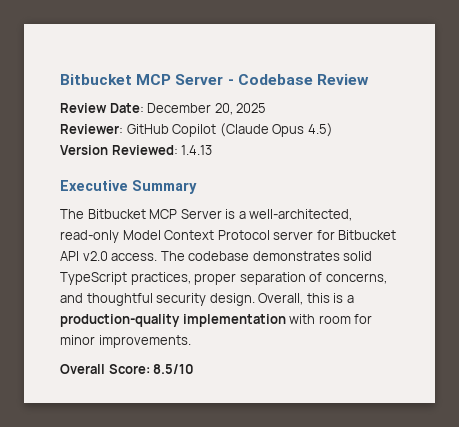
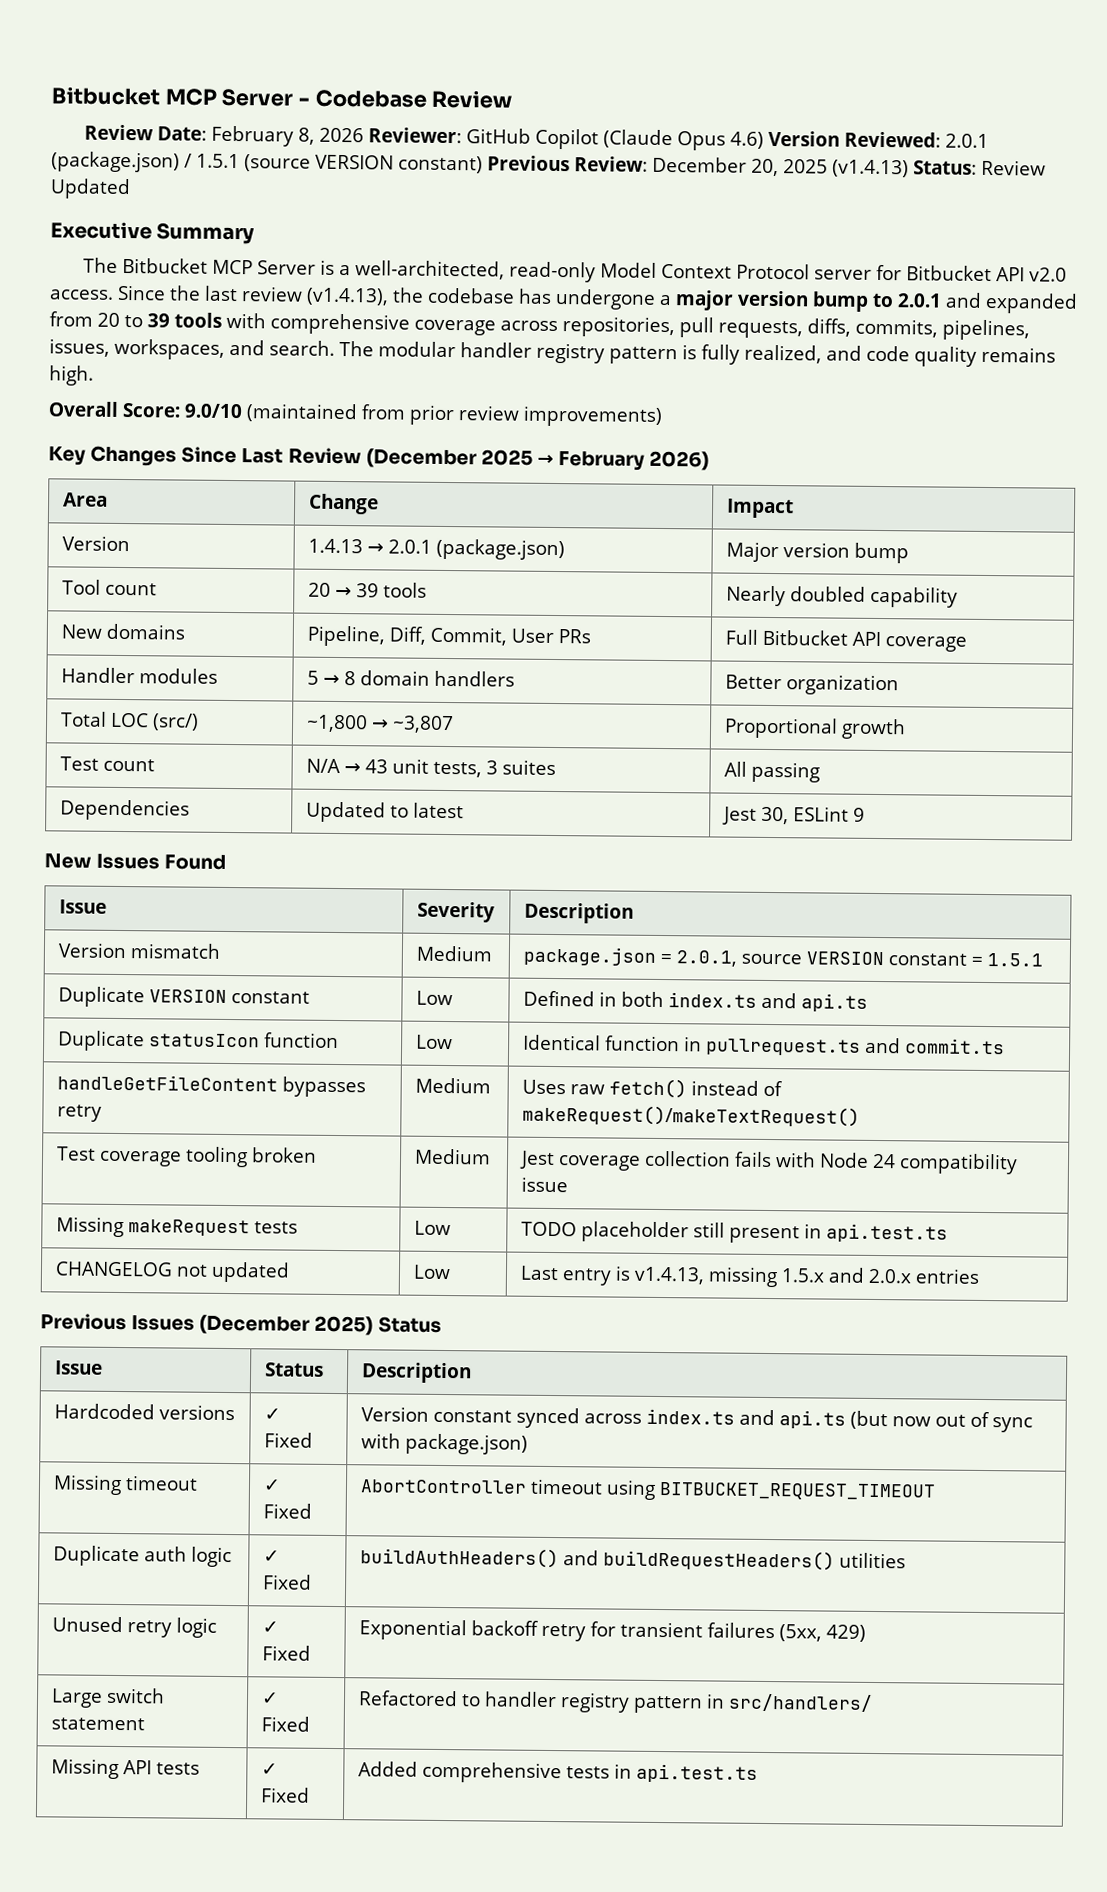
- Review Date: December 20, 2025
- Reviewer: GitHub Copilot (Claude Opus 4.5)
- Version Reviewed: 1.4.13
+ Review Date: February 8, 2026 Reviewer: GitHub Copilot (Claude Opus 4.6) Version Reviewed: 2.0.1 (package.json) / 1.5.1 (source VERSION constant) Previous Review: December 20, 2025 (v1.4.13) Status: Review Updated
- The codebase demonstrates solid TypeScript practices, proper separation of concerns, and thoughtful security design. Overall, this is a production-quality implementation with room for minor improvements.
- Overall Score: 8.5/10
+ Since the last review (v1.4.13), the codebase has undergone a major version bump to 2.0.1 and expanded from 20 to 39 tools with comprehensive coverage across repositories, pull requests, diffs, commits, pipelines, issues, workspaces, and search. The modular handler registry pattern is fully realized, and code quality remains high.
+ Overall Score: 9.0/10 (maintained from prior review improvements)
+ Key Changes Since Last Review (December 2025 → February 2026)
+ Area | Change | Impact
+ Version | 1.4.13 → 2.0.1 (package.json) | Major version bump
+ Tool count | 20 → 39 tools | Nearly doubled capability
+ New domains | Pipeline, Diff, Commit, User PRs | Full Bitbucket API coverage
+ Handler modules | 5 → 8 domain handlers | Better organization
+ Total LOC (src/) | ~1,800 → ~3,807 | Proportional growth
+ Test count | N/A → 43 unit tests, 3 suites | All passing
+ Dependencies | Updated to latest | Jest 30, ESLint 9
+ New Issues Found
+ Issue | Severity | Description
+ Version mismatch | Medium | package.json = 2.0.1, source VERSION constant = 1.5.1
+ Duplicate VERSION constant | Low | Defined in both index.ts and api.ts
+ Duplicate statusIcon function | Low | Identical function in pullrequest.ts and commit.ts
+ handleGetFileContent bypasses retry | Medium | Uses raw fetch() instead of makeRequest()/makeTextRequest()
+ Test coverage tooling broken | Medium | Jest coverage collection fails with Node 24 compatibility issue
+ Missing makeRequest tests | Low | TODO placeholder still present in api.test.ts
+ CHANGELOG not updated | Low | Last entry is v1.4.13, missing 1.5.x and 2.0.x entries
+ Previous Issues (December 2025) Status
+ Issue | Status | Description
+ Hardcoded versions | ✓ Fixed | Version constant synced across index.ts and api.ts (but now out of sync with package.json)
+ Missing timeout | ✓ Fixed | AbortController timeout using BITBUCKET_REQUEST_TIMEOUT
+ Duplicate auth logic | ✓ Fixed | buildAuthHeaders() and buildRequestHeaders() utilities
+ Unused retry logic | ✓ Fixed | Exponential backoff retry for transient failures (5xx, 429)
+ Large switch statement | ✓ Fixed | Refactored to handler registry pattern in src/handlers/
+ Missing API tests | ✓ Fixed | Added comprehensive tests in api.test.ts

